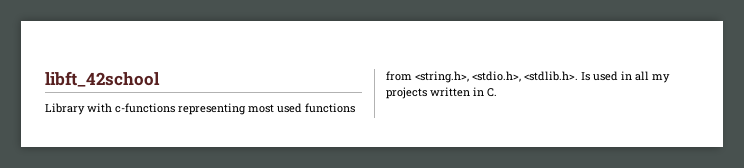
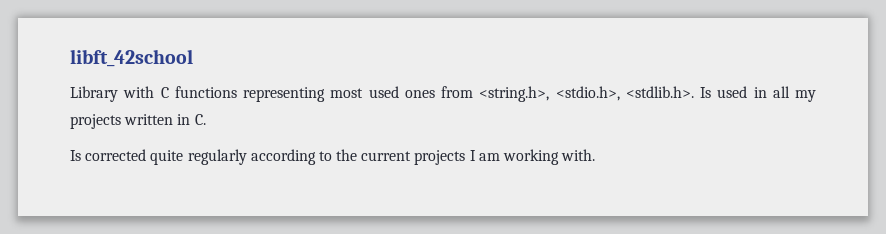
- Library with c-functions representing most used functions from <string.h>, <stdio.h>, <stdlib.h>. Is used in all my projects written in C.
+ Library with C functions representing most used ones from <string.h>, <stdio.h>, <stdlib.h>. Is used in all my projects written in C.
+ Is corrected quite regularly according to the current projects I am working with.

